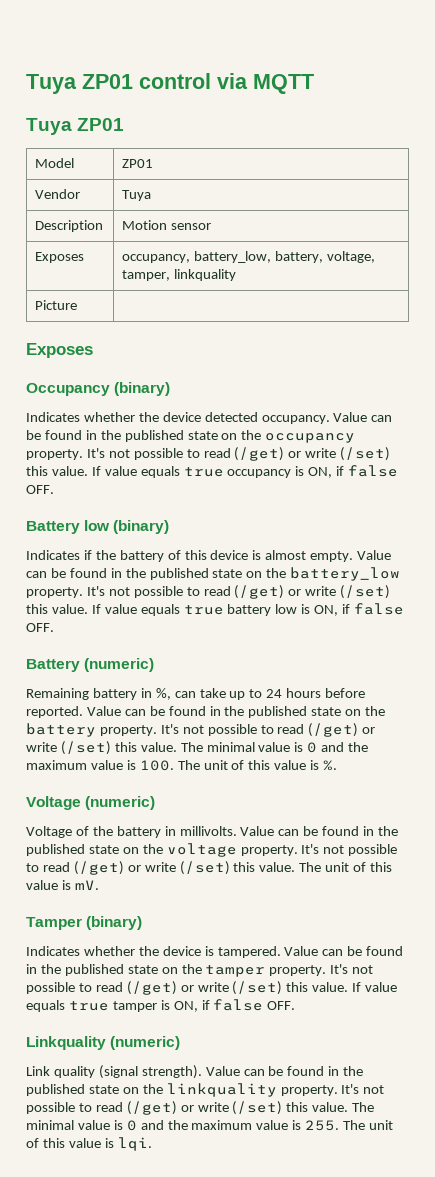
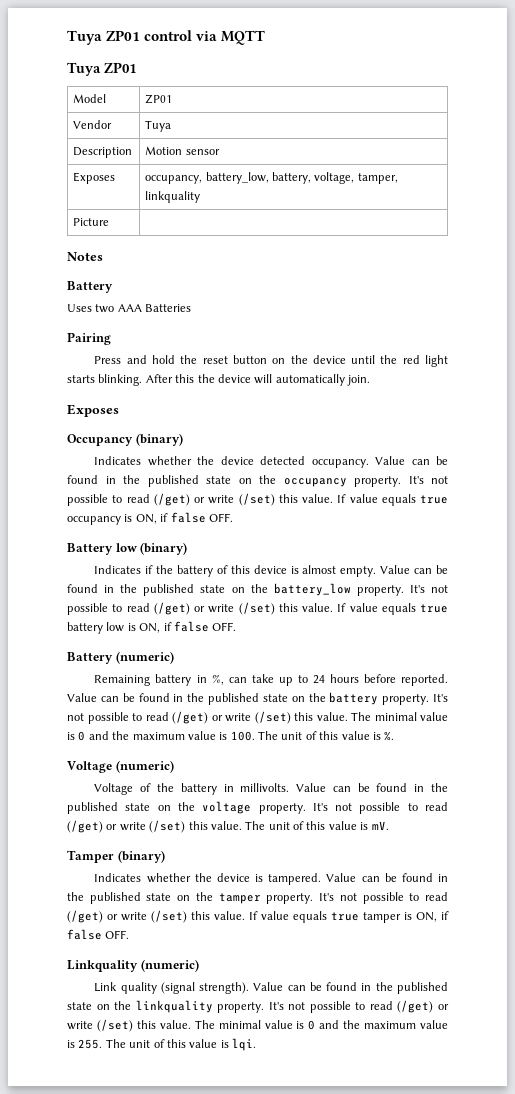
+ Notes
+ Battery
+ Uses two AAA Batteries
+ Pairing
+ Press and hold the reset button on the device until the red light starts blinking. After this the device will automatically join.

